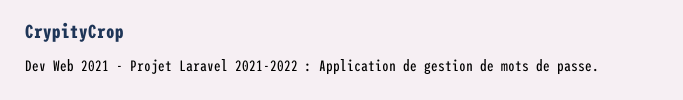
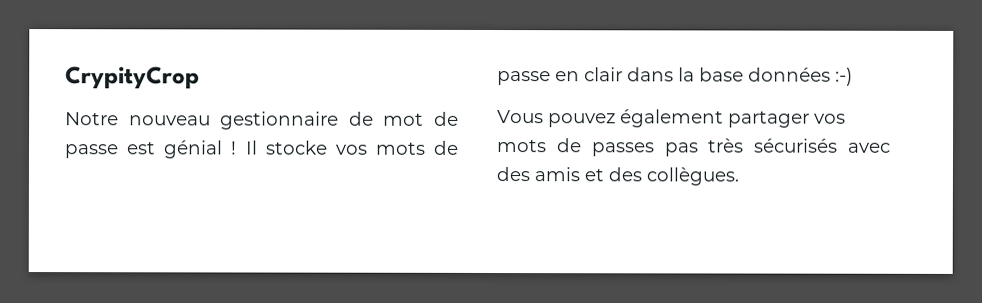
- Dev Web 2021 - Projet Laravel 2021-2022 : Application de gestion de mots de passe.
+ Notre nouveau gestionnaire de mot de passe est génial ! Il stocke vos mots de passe en clair dans la base données :-)
+ Vous pouvez également partager vos mots de passes pas très sécurisés avec des amis et des collègues.

